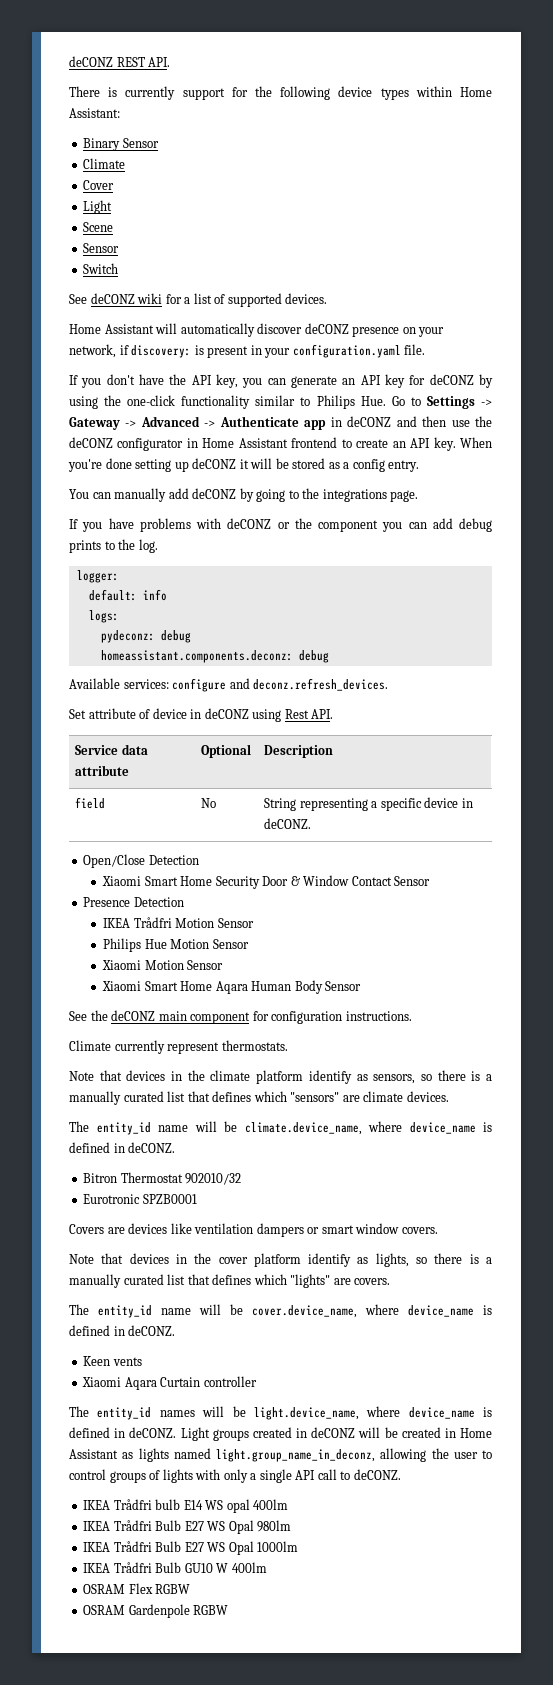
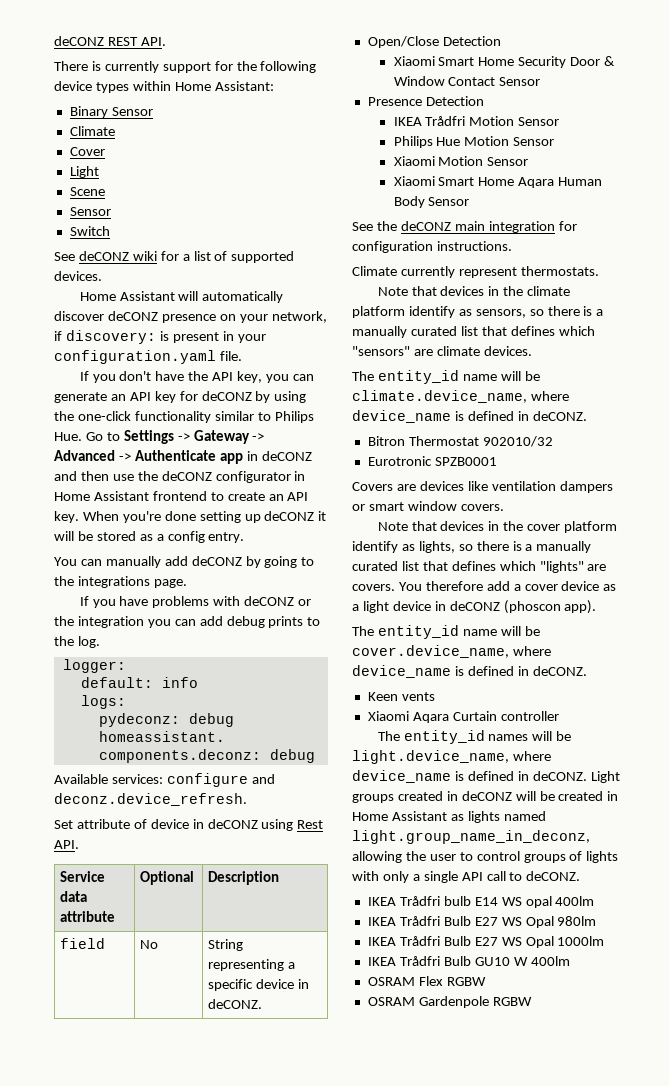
- If you have problems with deCONZ or the component you can add debug prints to the log.
+ If you have problems with deCONZ or the integration you can add debug prints to the log.
- Available services: configure and deconz.refresh_devices.
+ Available services: configure and deconz.device_refresh.
- See the deCONZ main component for configuration instructions.
+ See the deCONZ main integration for configuration instructions.
+ You therefore add a cover device as a light device in deCONZ (phoscon app).

